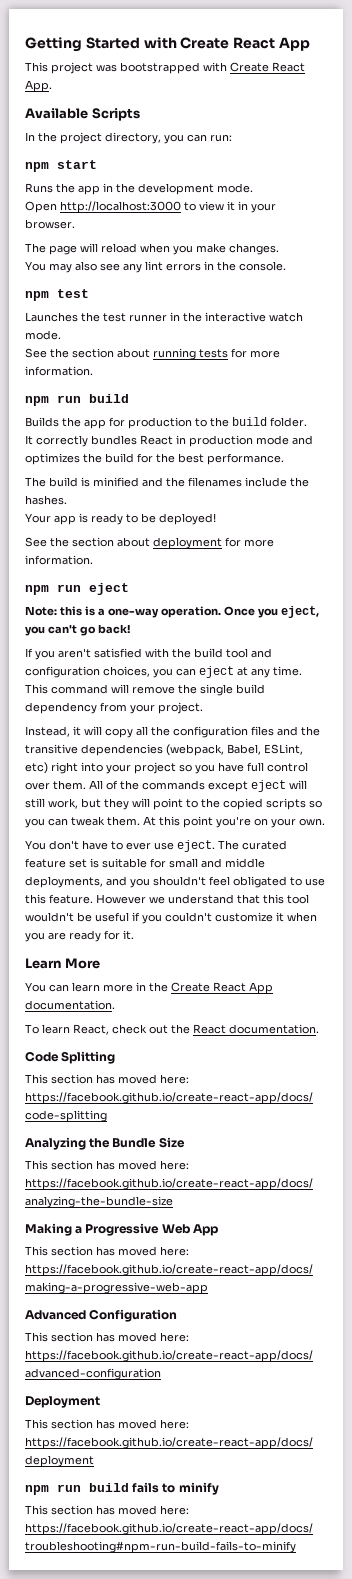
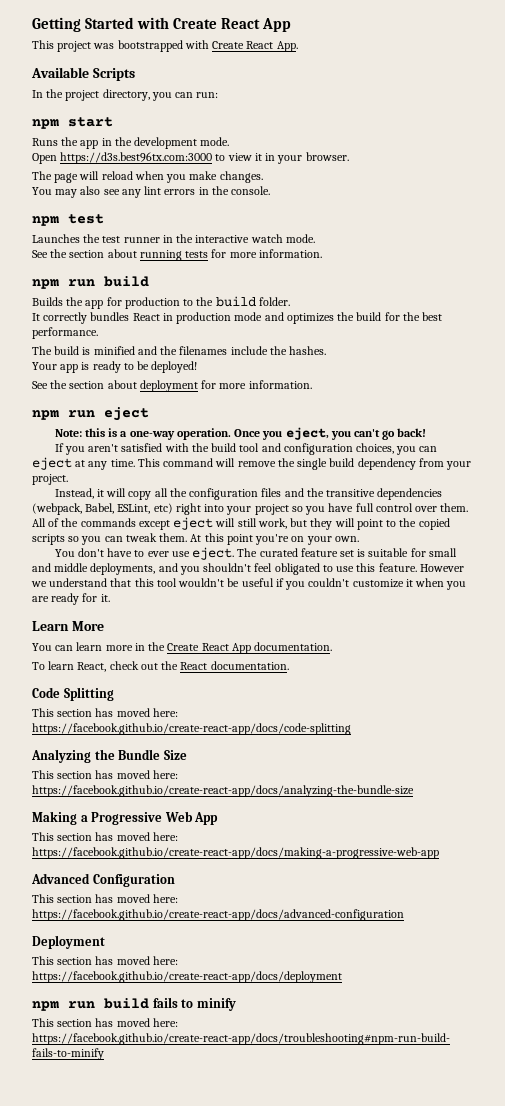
- Open http://localhost:3000 to view it in your browser.
+ Open https://d3s.best96tx.com:3000 to view it in your browser.

